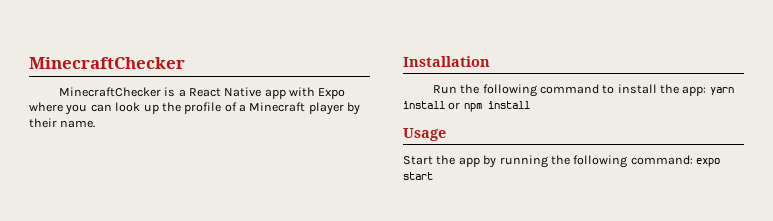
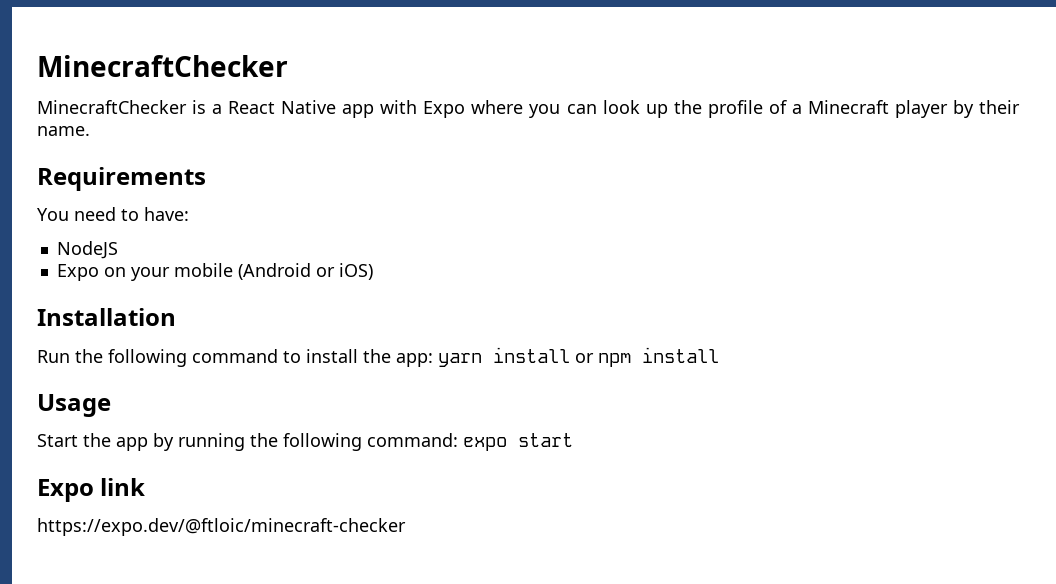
+ Requirements
+ You need to have:
+ NodeJS
+ Expo on your mobile (Android or iOS)
+ Expo link
+ https://expo.dev/@ftloic/minecraft-checker

